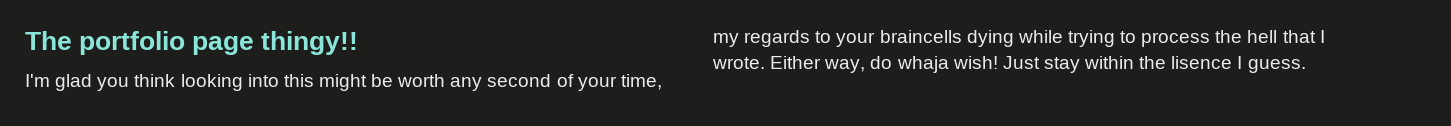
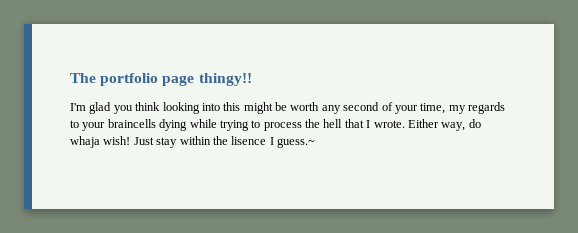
- Just stay within the lisence I guess.
+ Just stay within the lisence I guess.~

